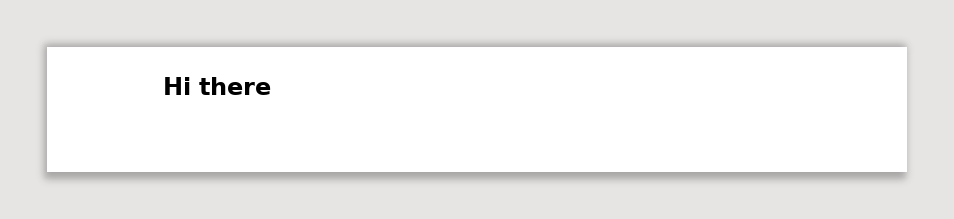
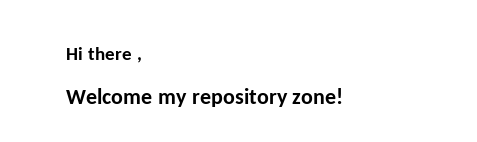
- Hi there
+ Hi there ,
+ Welcome my repository zone!

